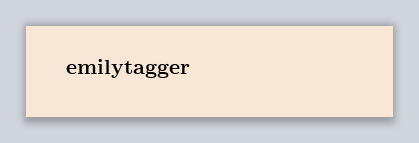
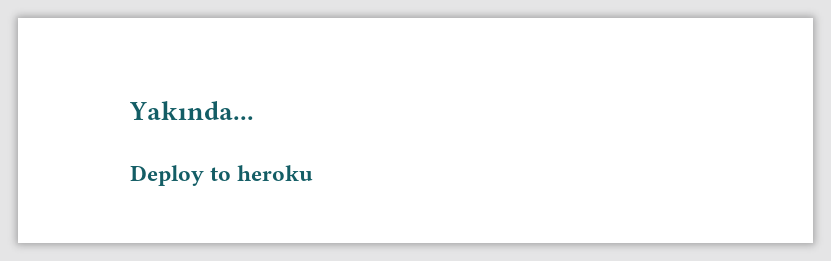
- emilytagger
+ Yakında...
+ Deploy to heroku

